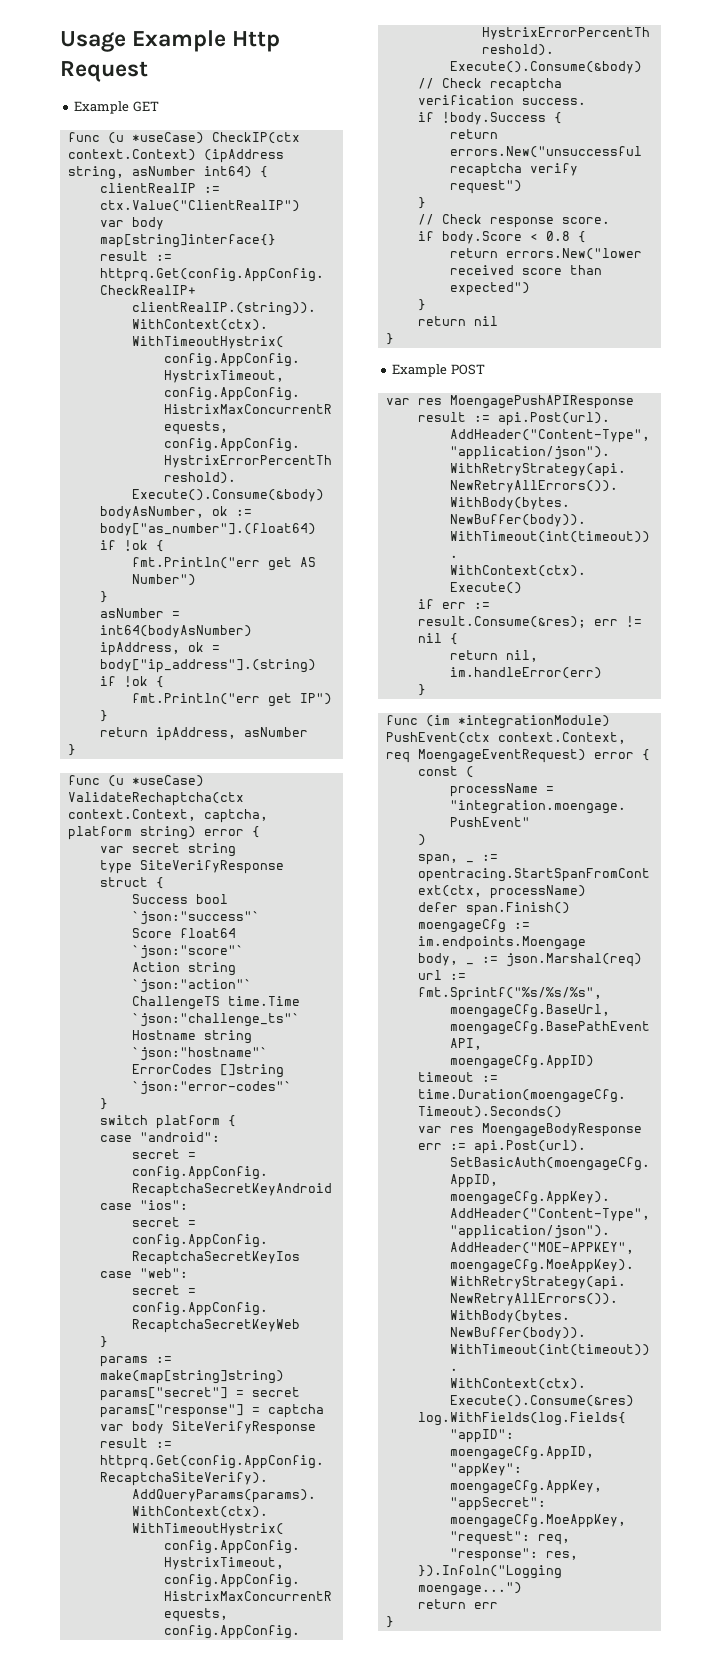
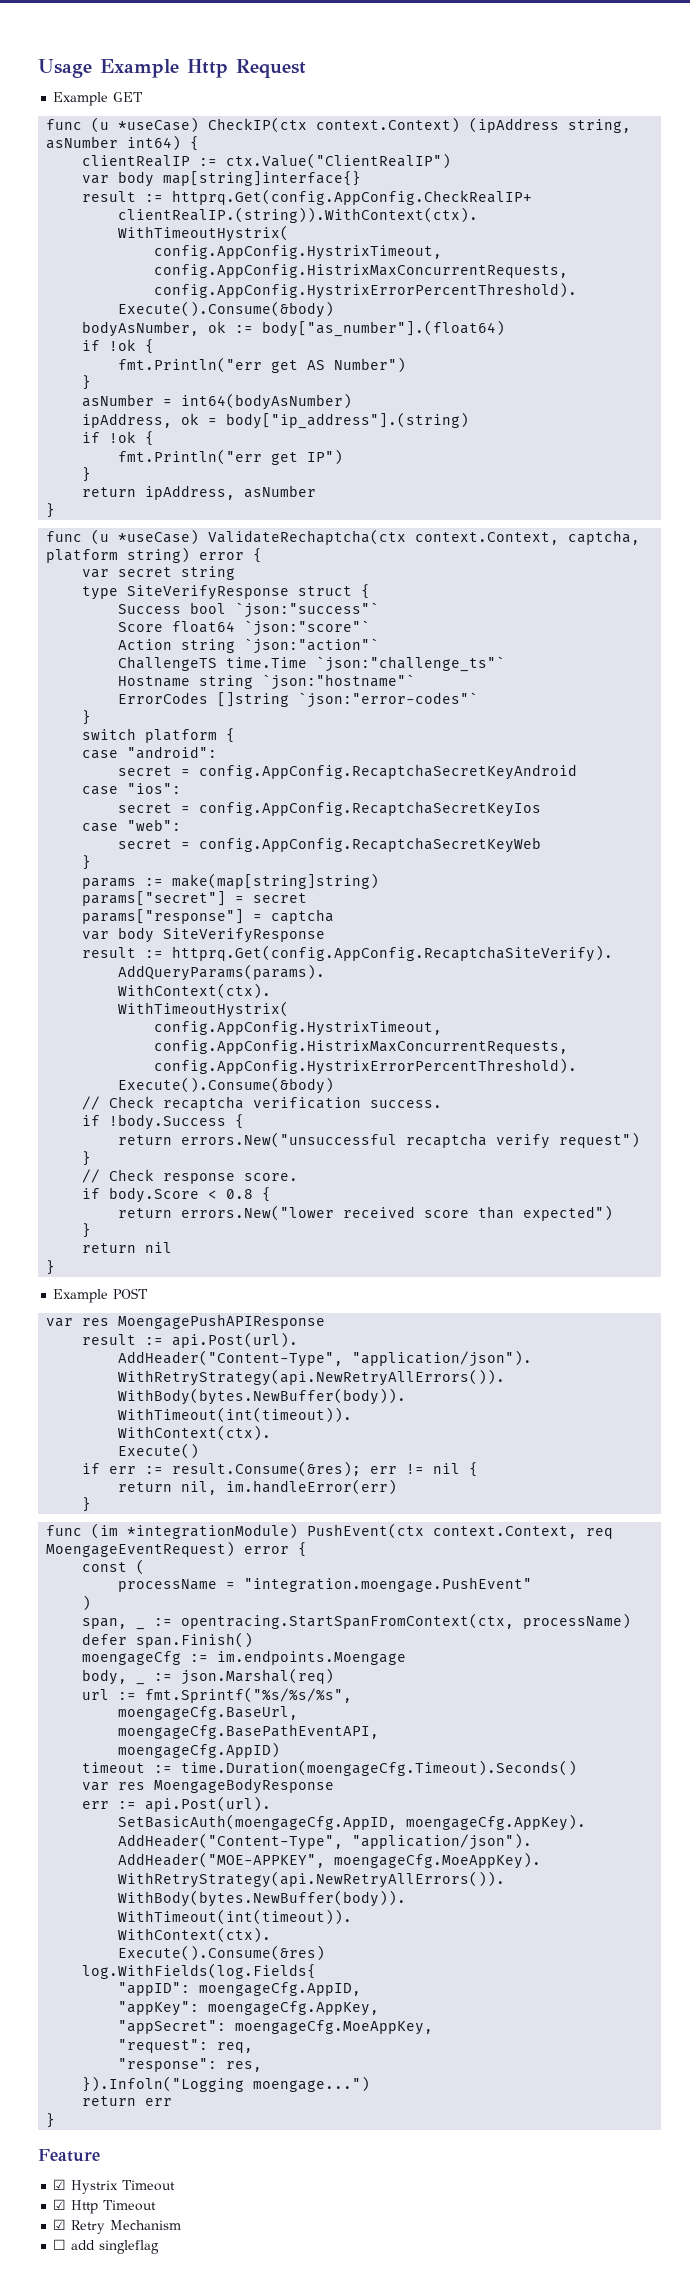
+ Feature
+ ☑ Hystrix Timeout
+ ☑ Http Timeout
+ ☑ Retry Mechanism
+ ☐ add singleflag

